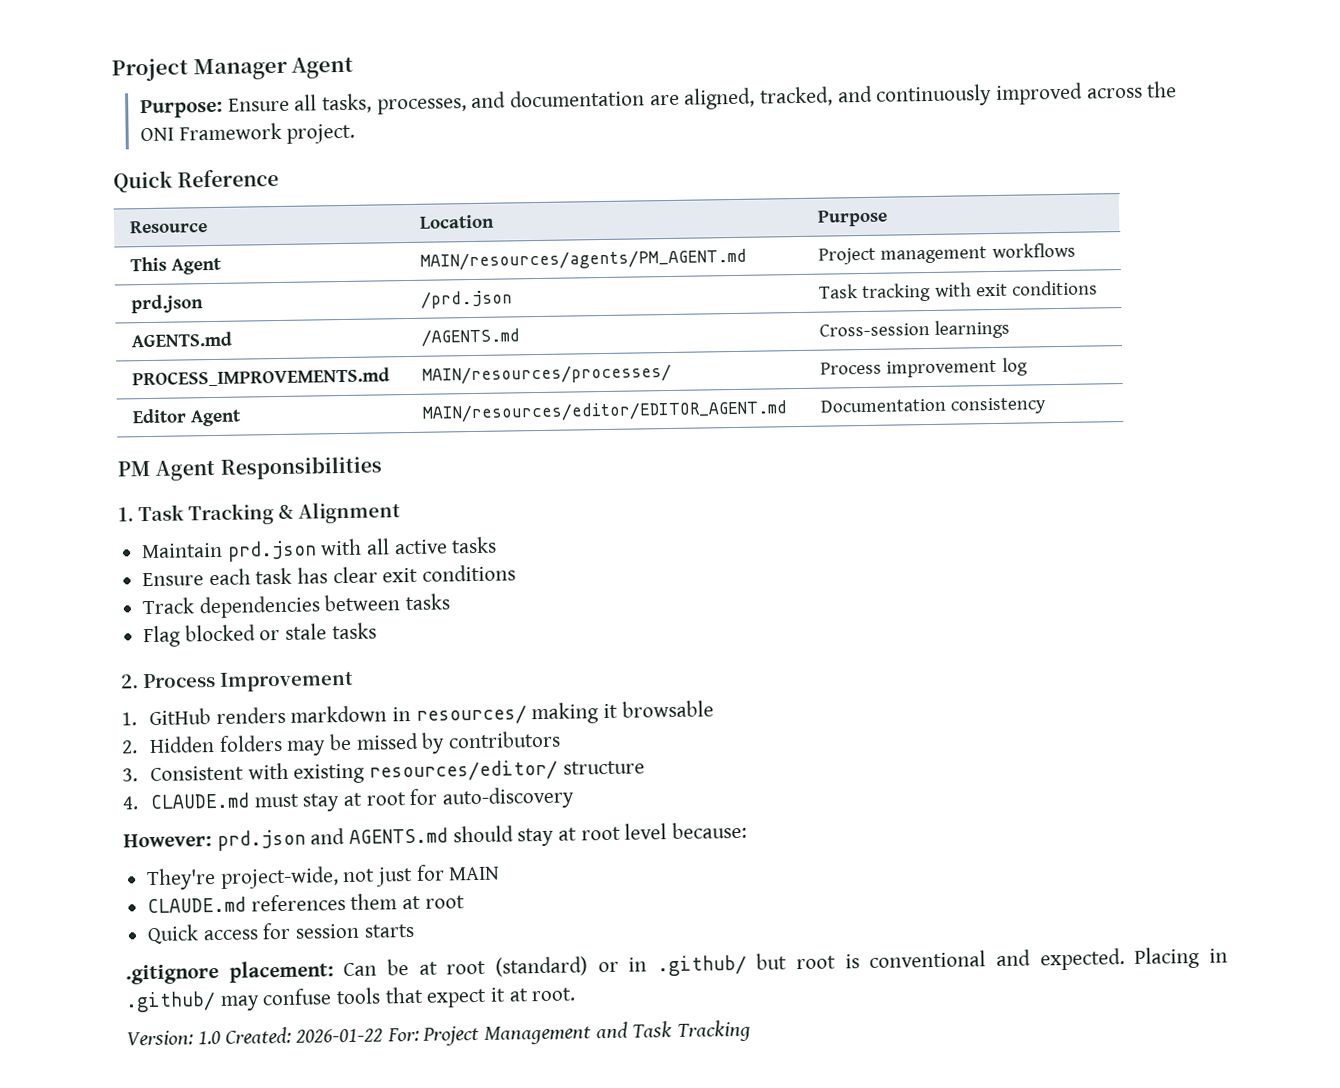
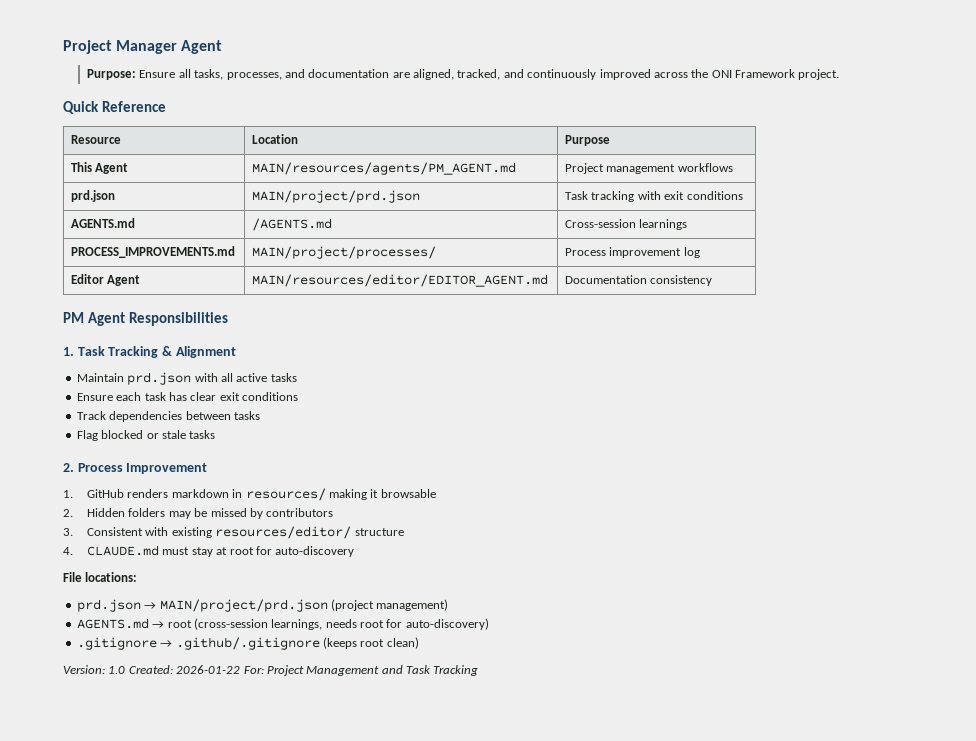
- prd.json | /prd.json | Task tracking with exit conditions
+ prd.json | MAIN/project/prd.json | Task tracking with exit conditions
- PROCESS_IMPROVEMENTS.md | MAIN/resources/processes/ | Process improvement log
+ PROCESS_IMPROVEMENTS.md | MAIN/project/processes/ | Process improvement log
- However: prd.json and AGENTS.md should stay at root level because:
- They're project-wide, not just for MAIN
- CLAUDE.md references them at root
- Quick access for session starts
- .gitignore placement: Can be at root (standard) or in .github/ but root is conventional and expected. Placing in .github/ may confuse tools that expect it at root.
+ File locations:
+ prd.json → MAIN/project/prd.json (project management)
+ AGENTS.md → root (cross-session learnings, needs root for auto-discovery)
+ .gitignore → .github/.gitignore (keeps root clean)

